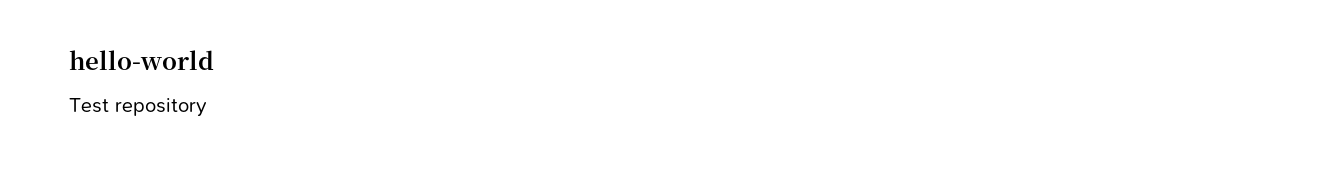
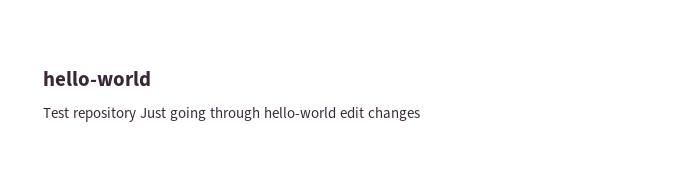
- Test repository
+ Test repository Just going through hello-world edit changes

